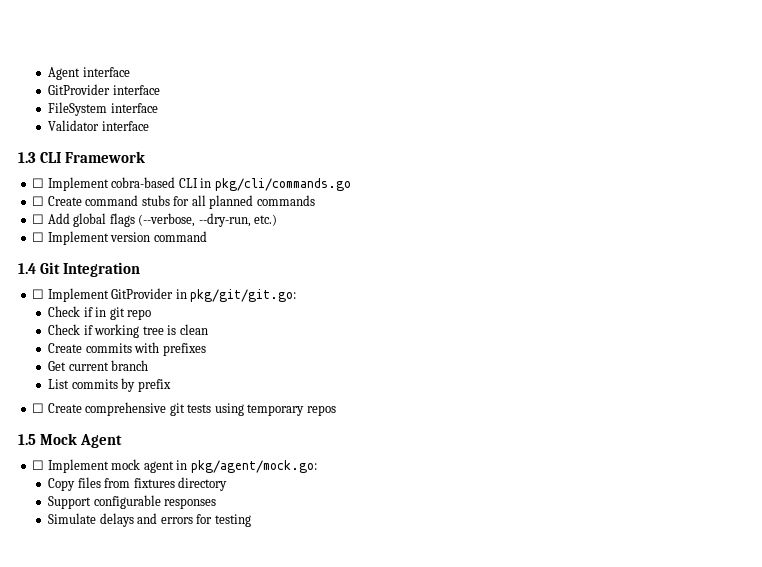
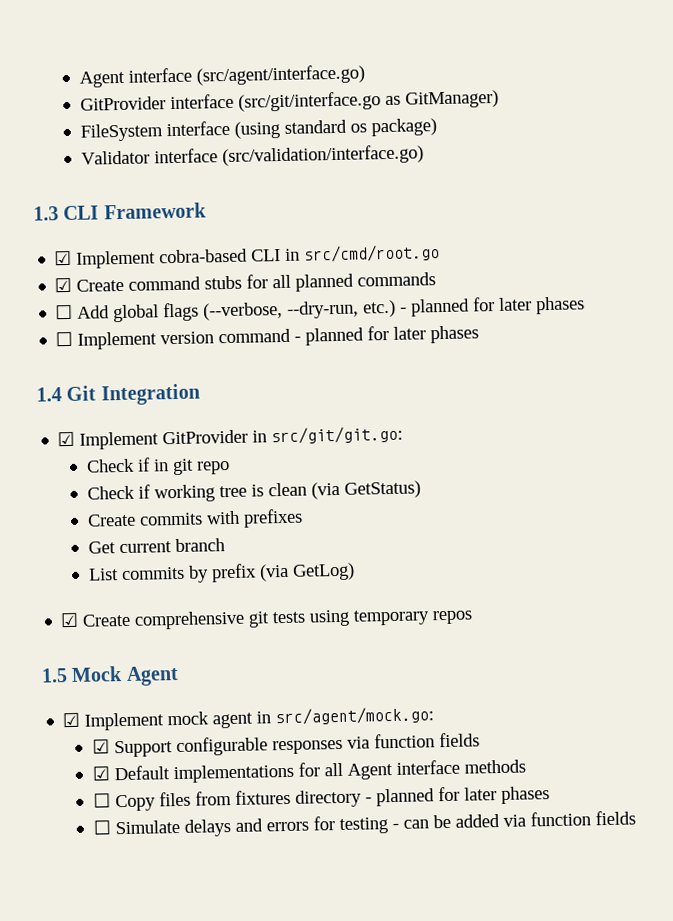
- Agent interface
+ Agent interface (src/agent/interface.go)
- GitProvider interface
+ GitProvider interface (src/git/interface.go as GitManager)
- FileSystem interface
+ FileSystem interface (using standard os package)
- Validator interface
+ Validator interface (src/validation/interface.go)
- ☐ Implement cobra-based CLI in pkg/cli/commands.go
- ☐ Create command stubs for all planned commands
+ ☑ Implement cobra-based CLI in src/cmd/root.go
+ ☑ Create command stubs for all planned commands
- ☐ Add global flags (--verbose, --dry-run, etc.)
+ ☐ Add global flags (--verbose, --dry-run, etc.) - planned for later phases
- ☐ Implement version command
+ ☐ Implement version command - planned for later phases
- ☐ Implement GitProvider in pkg/git/git.go:
+ ☑ Implement GitProvider in src/git/git.go:
- Check if working tree is clean
+ Check if working tree is clean (via GetStatus)
- List commits by prefix
- ☐ Create comprehensive git tests using temporary repos
+ List commits by prefix (via GetLog)
+ ☑ Create comprehensive git tests using temporary repos
- ☐ Implement mock agent in pkg/agent/mock.go:
- Copy files from fixtures directory
- Support configurable responses
- Simulate delays and errors for testing
+ ☑ Implement mock agent in src/agent/mock.go:
+ ☑ Support configurable responses via function fields
+ ☑ Default implementations for all Agent interface methods
+ ☐ Copy files from fixtures directory - planned for later phases
+ ☐ Simulate delays and errors for testing - can be added via function fields

